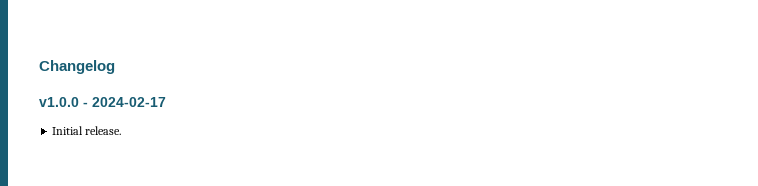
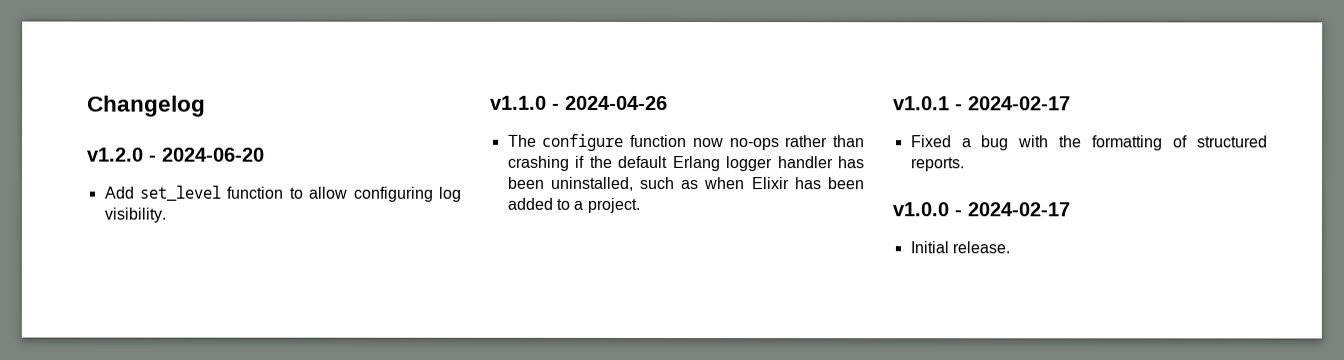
+ v1.2.0 - 2024-06-20
+ Add set_level function to allow configuring log visibility.
+ v1.1.0 - 2024-04-26
+ The configure function now no-ops rather than crashing if the default Erlang logger handler has been uninstalled, such as when Elixir has been added to a project.
+ v1.0.1 - 2024-02-17
+ Fixed a bug with the formatting of structured reports.

